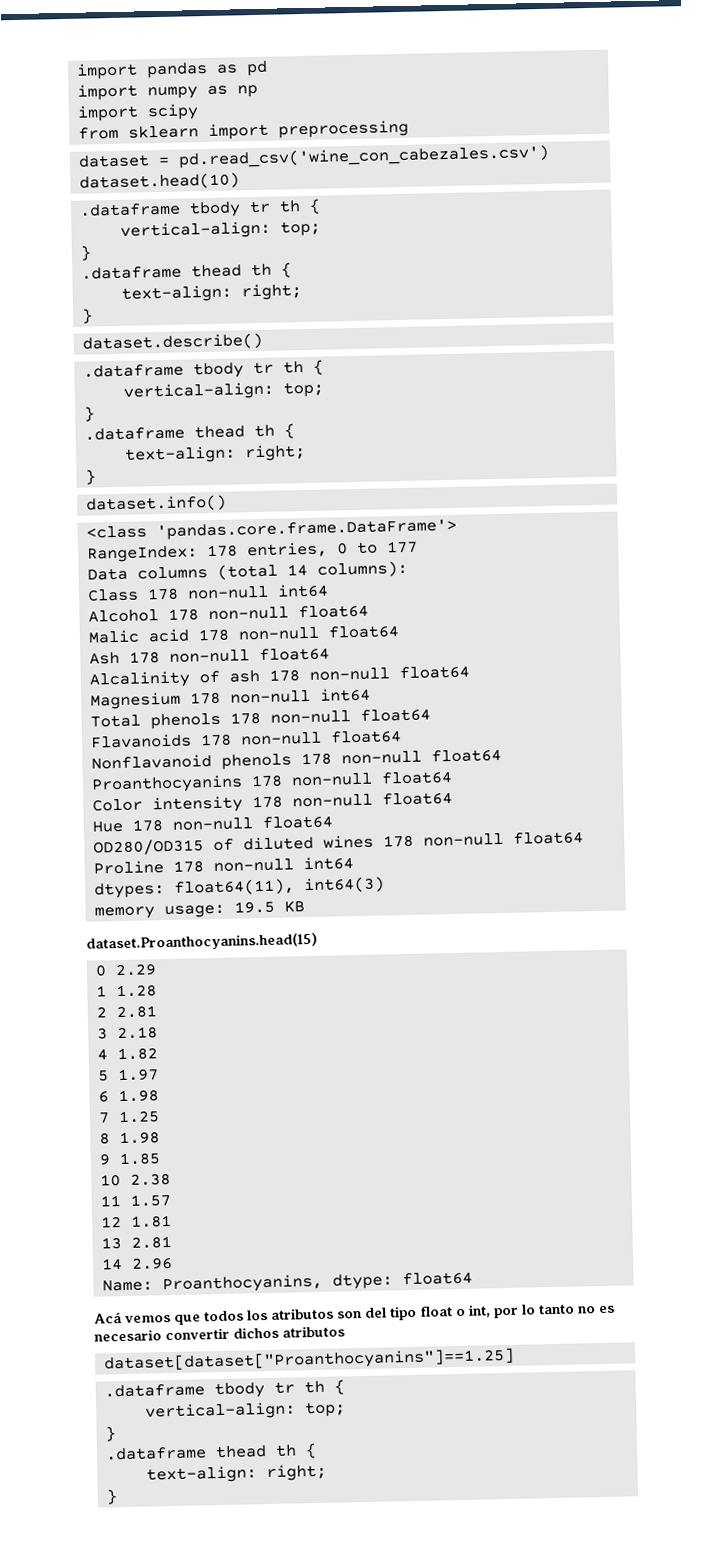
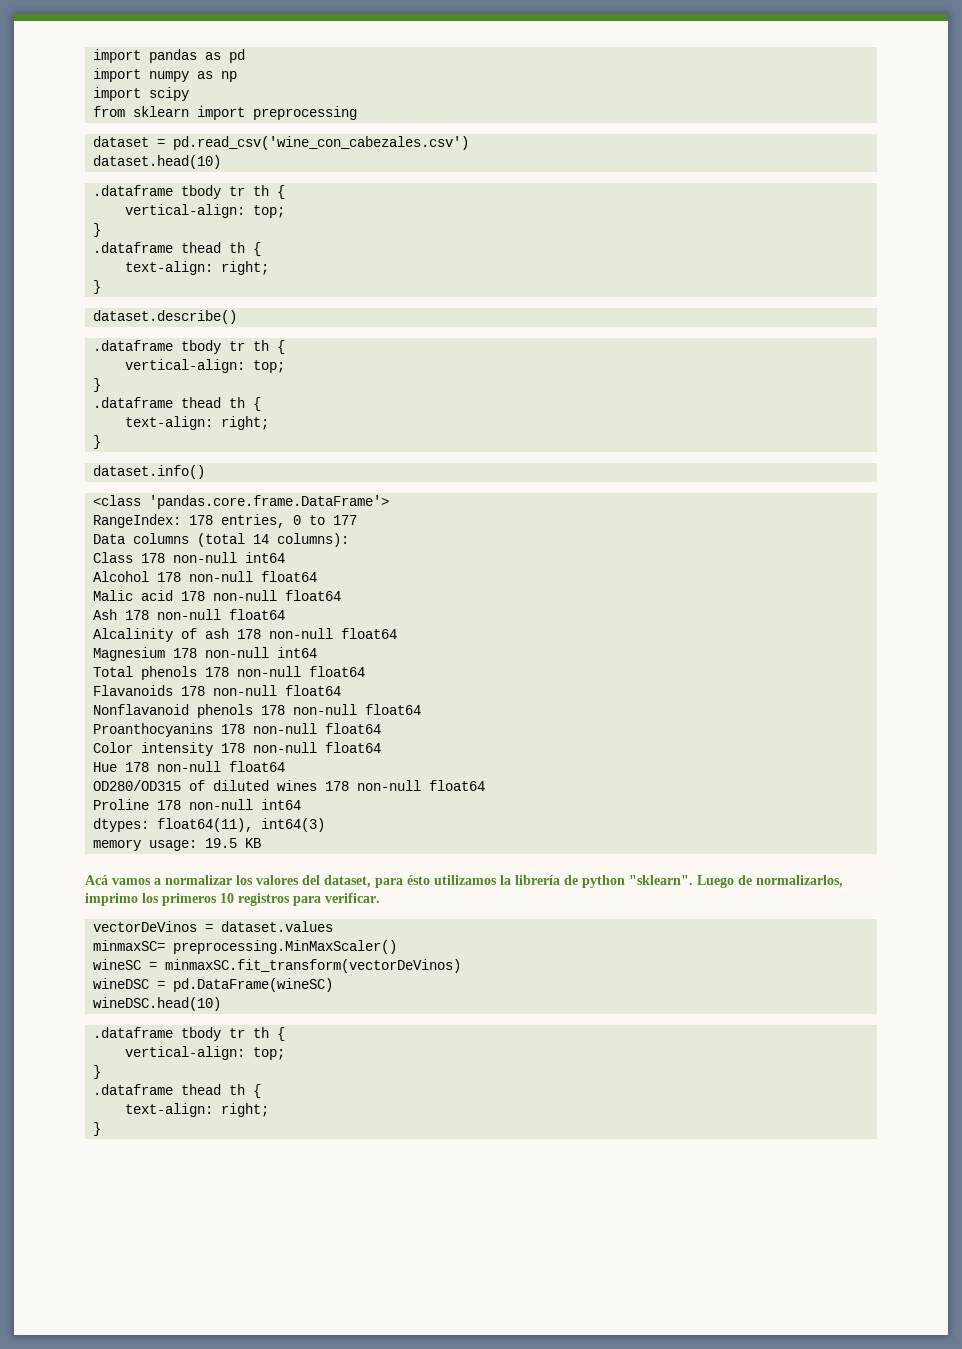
- dataset.Proanthocyanins.head(15)
- 0 2.29
- 1 1.28
- 2 2.81
- 3 2.18
- 4 1.82
- 5 1.97
- 6 1.98
- 7 1.25
- 8 1.98
- 9 1.85
- 10 2.38
- 11 1.57
- 12 1.81
- 13 2.81
- 14 2.96
- Name: Proanthocyanins, dtype: float64
- Acá vemos que todos los atributos son del tipo float o int, por lo tanto no es necesario convertir dichos atributos
- dataset[dataset["Proanthocyanins"]==1.25]
+ Acá vamos a normalizar los valores del dataset, para ésto utilizamos la librería de python "sklearn". Luego de normalizarlos, imprimo los primeros 10 registros para verificar.
+ vectorDeVinos = dataset.values
+ minmaxSC= preprocessing.MinMaxScaler()
+ wineSC = minmaxSC.fit_transform(vectorDeVinos)
+ wineDSC = pd.DataFrame(wineSC)
+ wineDSC.head(10)

